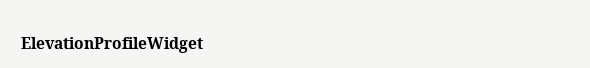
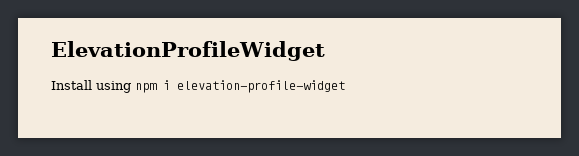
+ Install using npm i elevation-profile-widget

